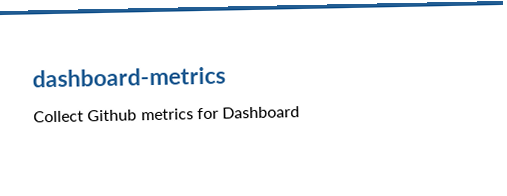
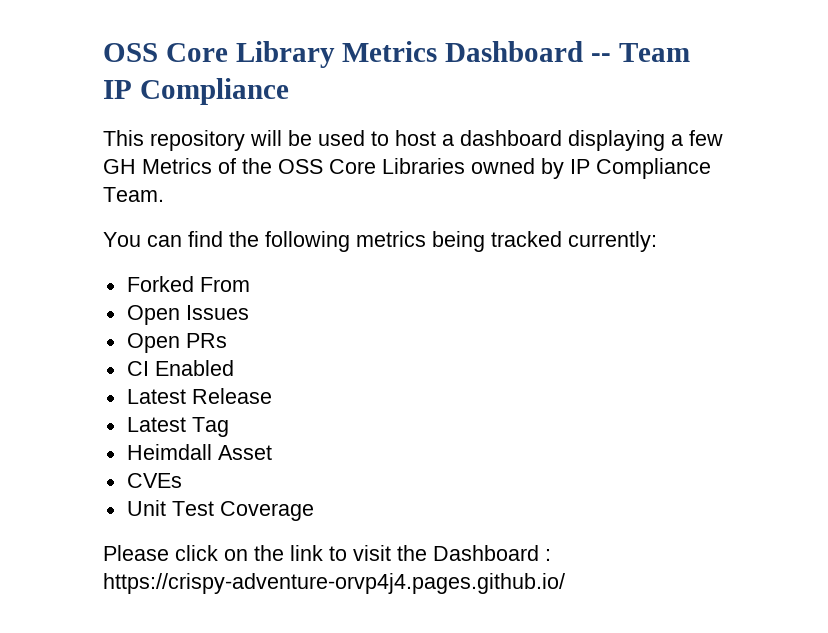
- dashboard-metrics
- Collect Github metrics for Dashboard
+ OSS Core Library Metrics Dashboard -- Team IP Compliance
+ This repository will be used to host a dashboard displaying a few GH Metrics of the OSS Core Libraries owned by IP Compliance Team.
+ You can find the following metrics being tracked currently:
+ Forked From
+ Open Issues
+ Open PRs
+ CI Enabled
+ Latest Release
+ Latest Tag
+ Heimdall Asset
+ CVEs
+ Unit Test Coverage
+ Please click on the link to visit the Dashboard : https://crispy-adventure-orvp4j4.pages.github.io/

